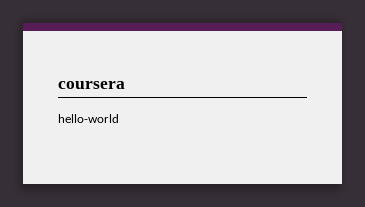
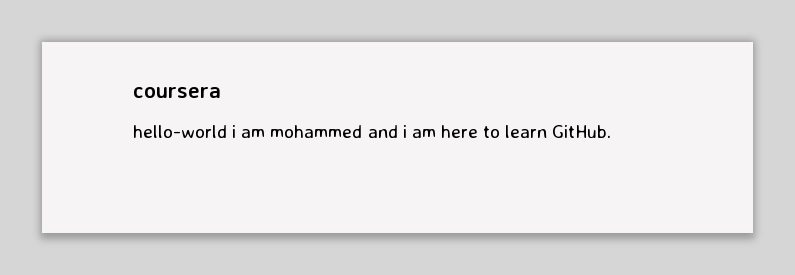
- hello-world
+ hello-world i am mohammed and i am here to learn GitHub.

